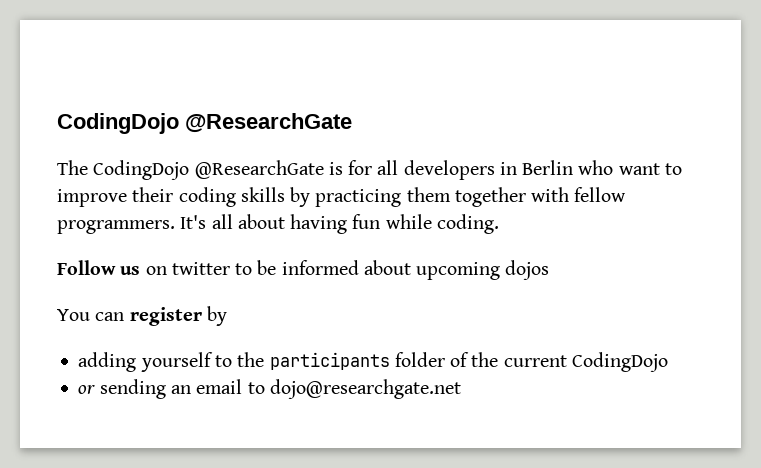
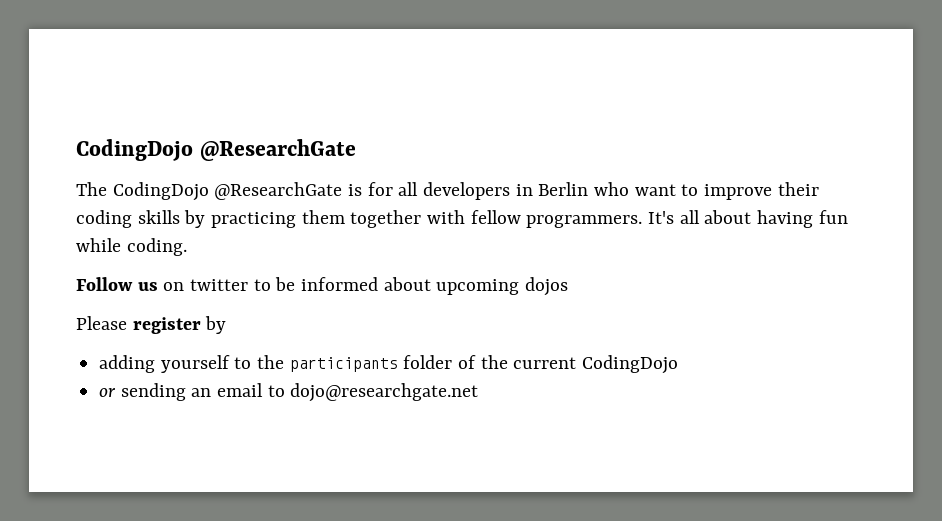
- You can register by
+ Please register by

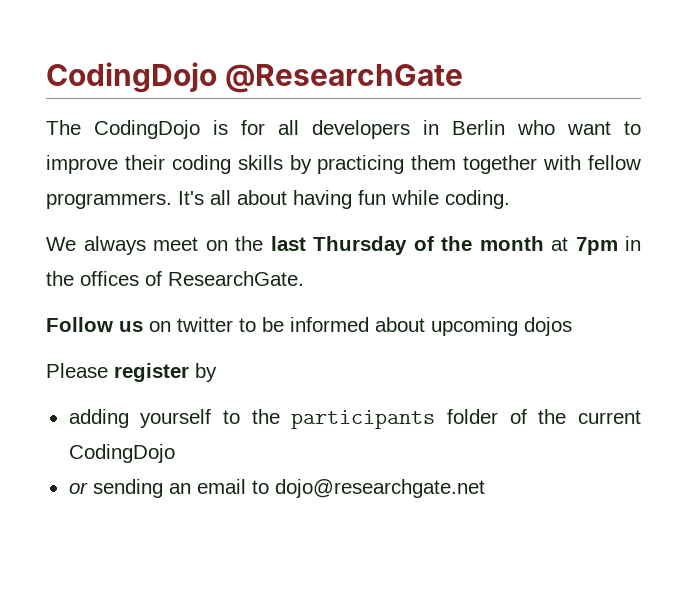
- The CodingDojo @ResearchGate is for all developers in Berlin who want to improve their coding skills by practicing them together with fellow programmers.
+ The CodingDojo is for all developers in Berlin who want to improve their coding skills by practicing them together with fellow programmers.
+ We always meet on the last Thursday of the month at 7pm in the offices of ResearchGate.

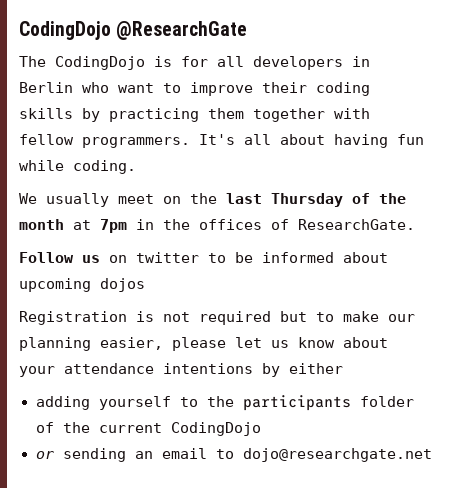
- We always meet on the last Thursday of the month at 7pm in the offices of ResearchGate.
+ We usually meet on the last Thursday of the month at 7pm in the offices of ResearchGate.
- Please register by
+ Registration is not required but to make our planning easier, please let us know about your attendance intentions by either

